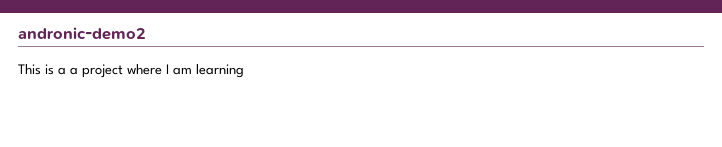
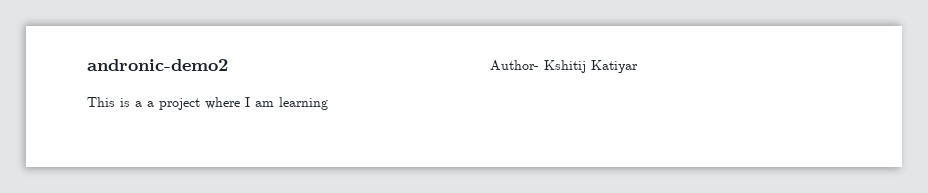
+ Author- Kshitij Katiyar

